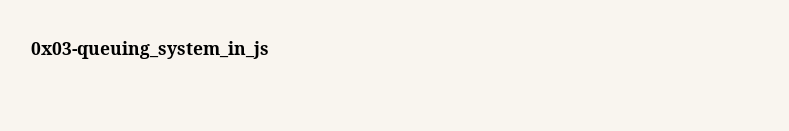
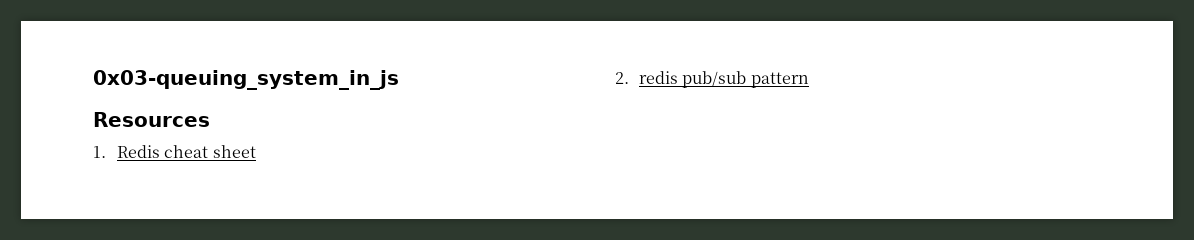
+ Resources
+ 1. Redis cheat sheet
+ 2. redis pub/sub pattern

